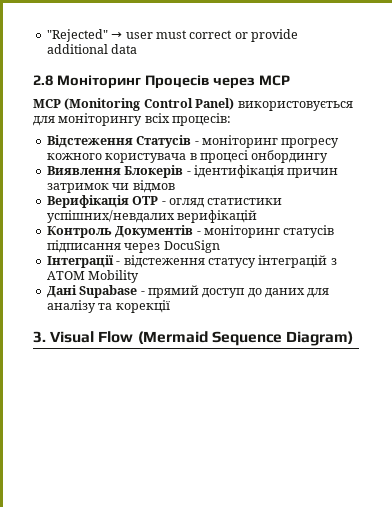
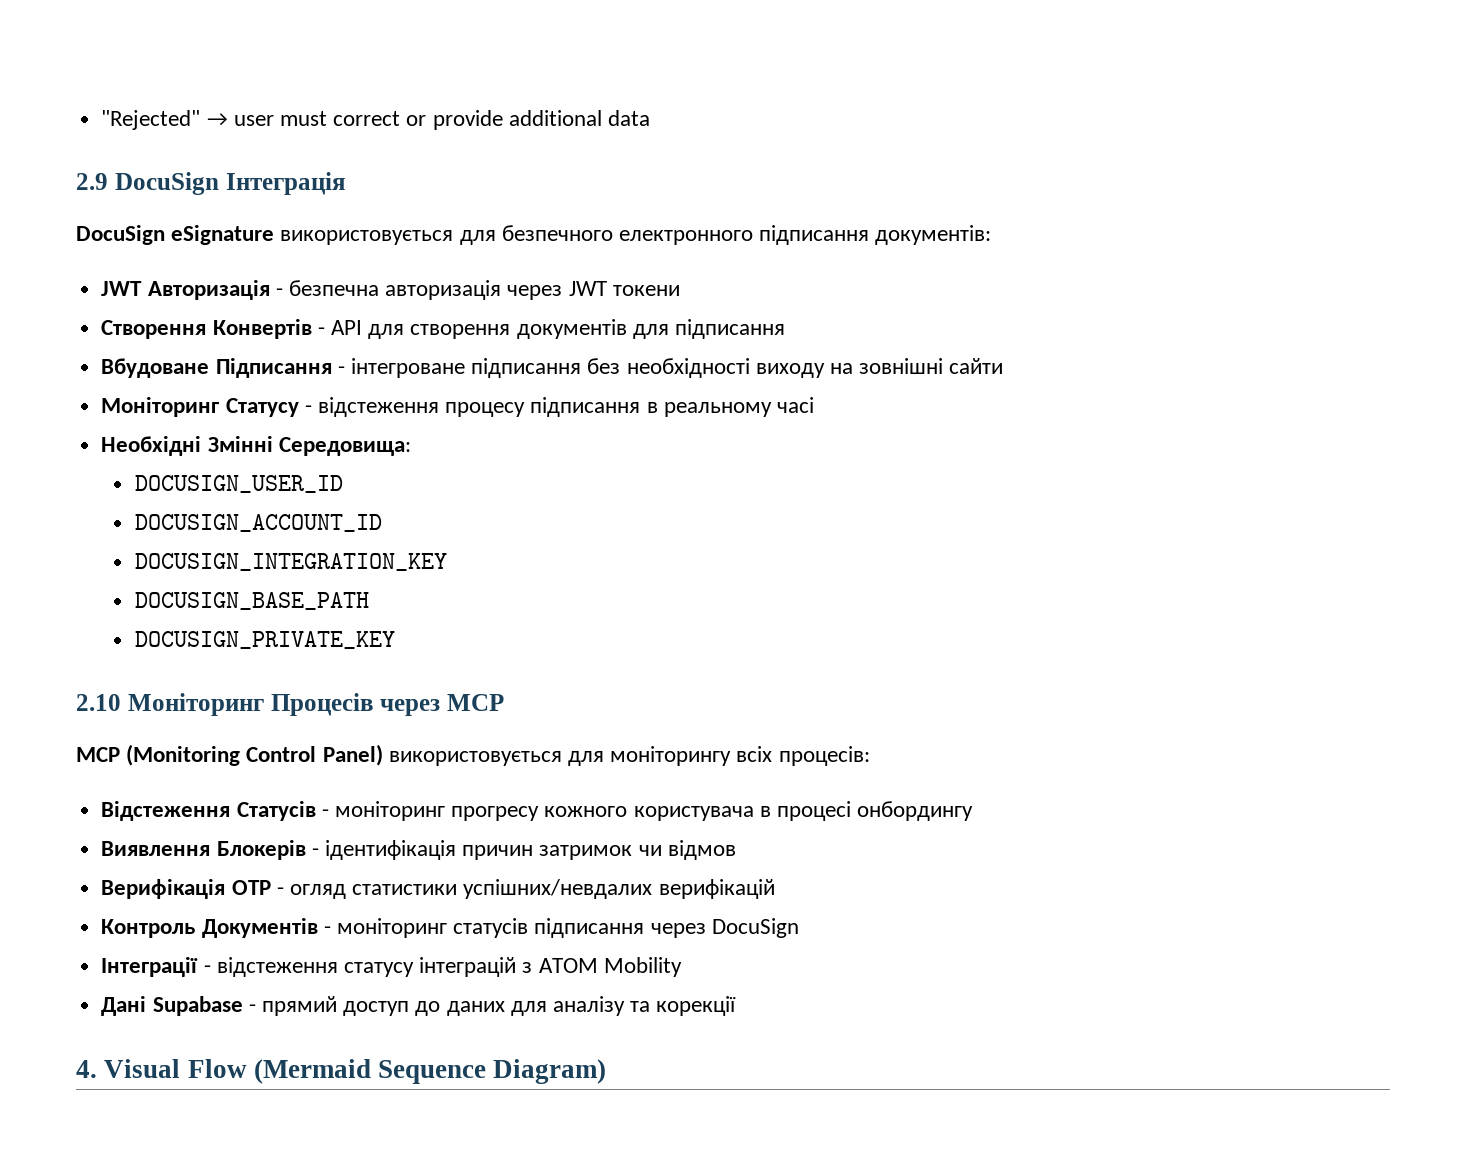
- 2.8 Моніторинг Процесів через MCP
+ 2.9 DocuSign Інтеграція
+ DocuSign eSignature використовується для безпечного електронного підписання документів:
+ JWT Авторизація - безпечна авторизація через JWT токени
+ Створення Конвертів - API для створення документів для підписання
+ Вбудоване Підписання - інтегроване підписання без необхідності виходу на зовнішні сайти
+ Моніторинг Статусу - відстеження процесу підписання в реальному часі
+ Необхідні Змінні Середовища:
+ DOCUSIGN_USER_ID
+ DOCUSIGN_ACCOUNT_ID
+ DOCUSIGN_INTEGRATION_KEY
+ DOCUSIGN_BASE_PATH
+ DOCUSIGN_PRIVATE_KEY
+ 2.10 Моніторинг Процесів через MCP
- 3. Visual Flow (Mermaid Sequence Diagram)
+ 4. Visual Flow (Mermaid Sequence Diagram)

